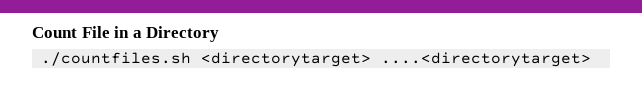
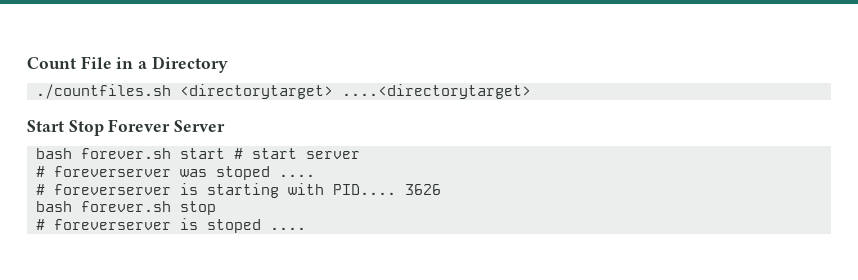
+ Start Stop Forever Server
+ bash forever.sh start # start server
+ # foreverserver was stoped ....
+ # foreverserver is starting with PID.... 3626
+ bash forever.sh stop
+ # foreverserver is stoped ....

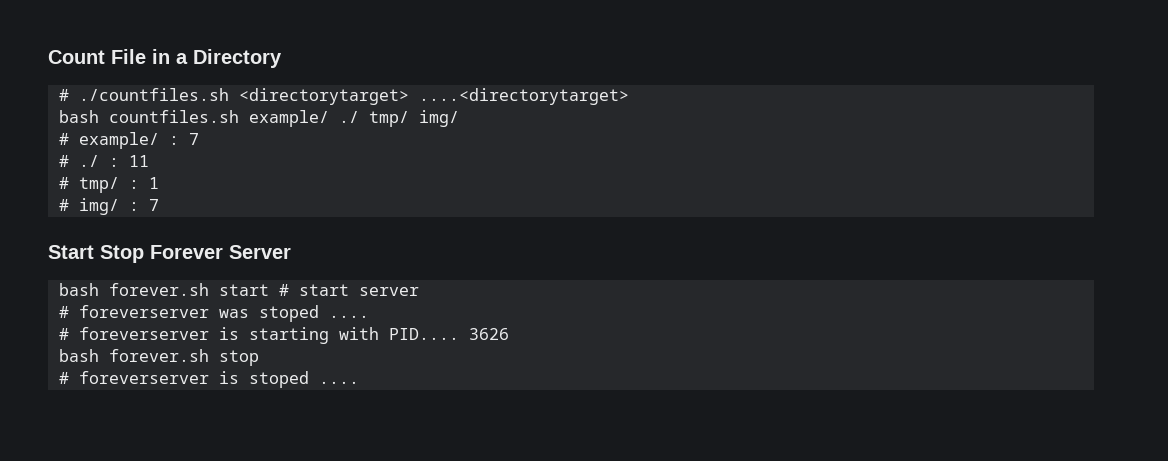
- ./countfiles.sh <directorytarget> ....<directorytarget>
+ # ./countfiles.sh <directorytarget> ....<directorytarget>
+ bash countfiles.sh example/ ./ tmp/ img/
+ # example/ : 7
+ # ./ : 11
+ # tmp/ : 1
+ # img/ : 7

